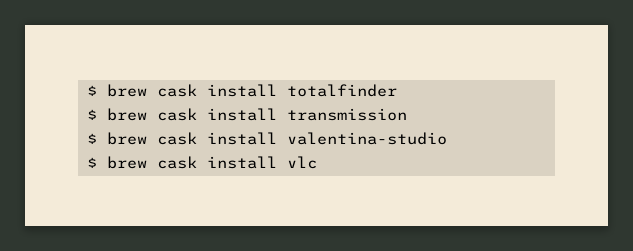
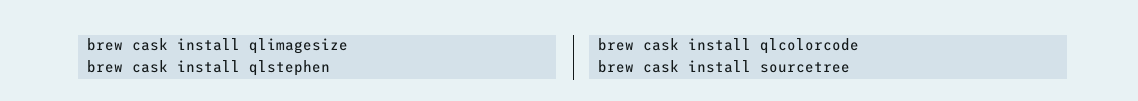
- $ brew cask install totalfinder
- $ brew cask install transmission
- $ brew cask install valentina-studio
- $ brew cask install vlc
+ brew cask install qlimagesize
+ brew cask install qlstephen
+ brew cask install qlcolorcode
+ brew cask install sourcetree

